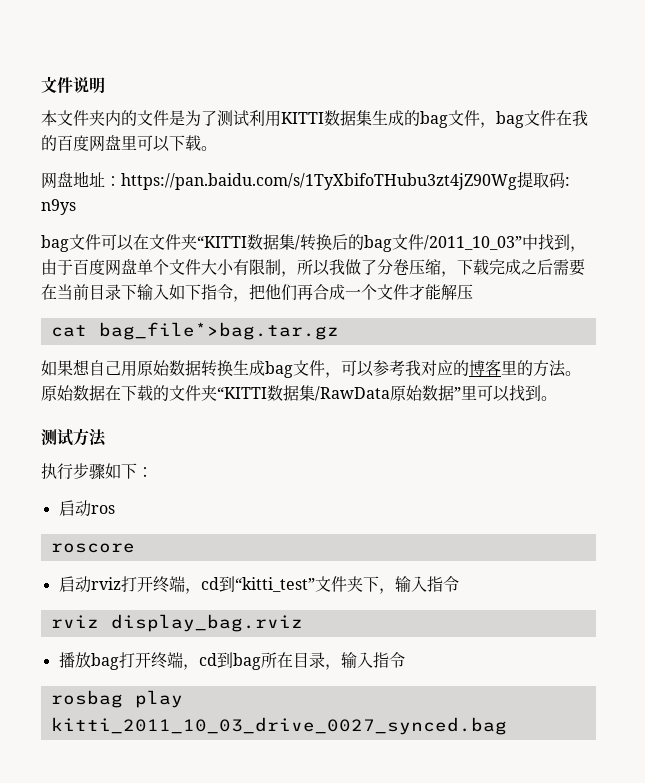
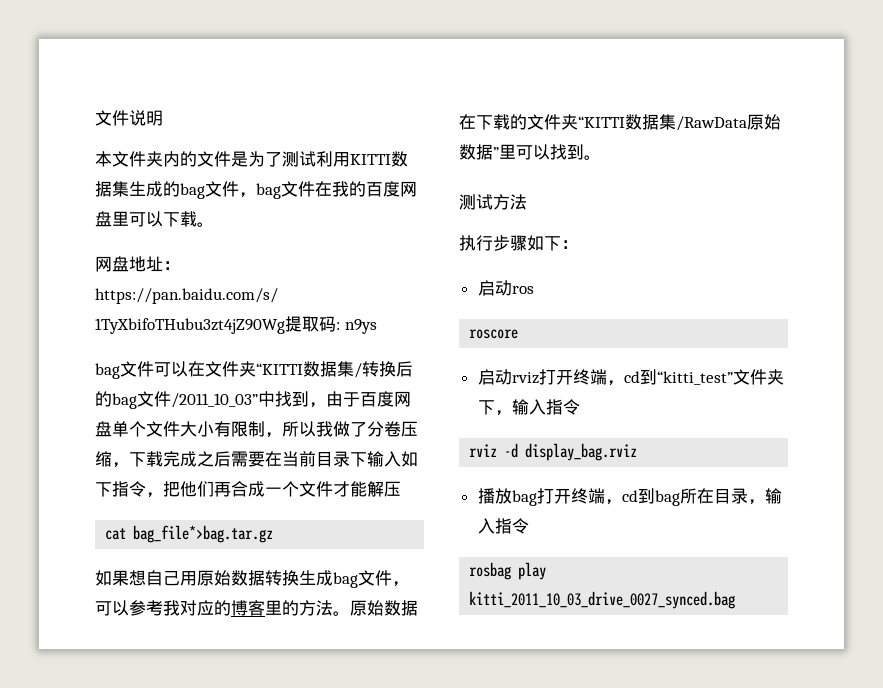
- rviz display_bag.rviz
+ rviz -d display_bag.rviz

